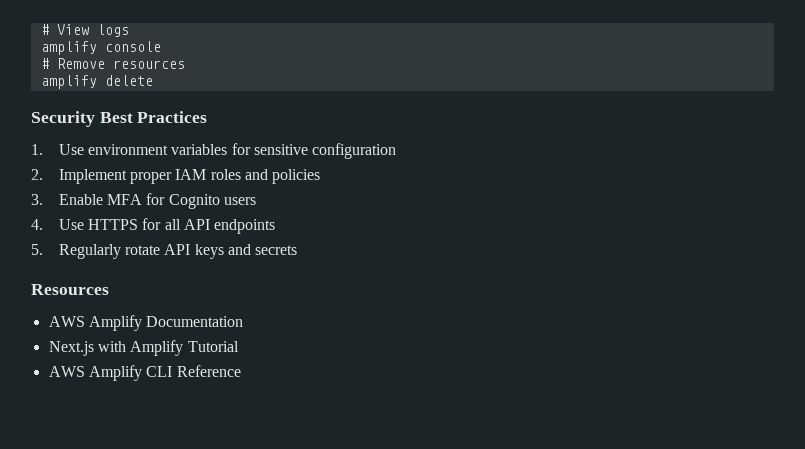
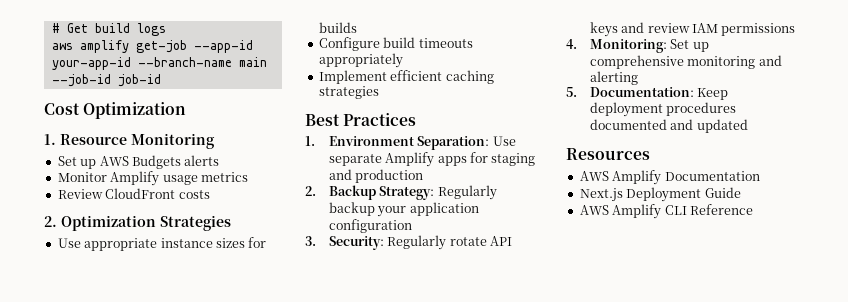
- # View logs
+ # Get build logs
- amplify console
- # Remove resources
- amplify delete
- Security Best Practices
- 1. Use environment variables for sensitive configuration
- 2. Implement proper IAM roles and policies
- 3. Enable MFA for Cognito users
- 4. Use HTTPS for all API endpoints
- 5. Regularly rotate API keys and secrets
+ aws amplify get-job --app-id your-app-id --branch-name main --job-id job-id
+ Cost Optimization
+ 1. Resource Monitoring
+ Set up AWS Budgets alerts
+ Monitor Amplify usage metrics
+ Review CloudFront costs
+ 2. Optimization Strategies
+ Use appropriate instance sizes for builds
+ Configure build timeouts appropriately
+ Implement efficient caching strategies
+ Best Practices
+ 1. Environment Separation: Use separate Amplify apps for staging and production
+ 2. Backup Strategy: Regularly backup your application configuration
+ 3. Security: Regularly rotate API keys and review IAM permissions
+ 4. Monitoring: Set up comprehensive monitoring and alerting
+ 5. Documentation: Keep deployment procedures documented and updated
- Next.js with Amplify Tutorial
+ Next.js Deployment Guide

